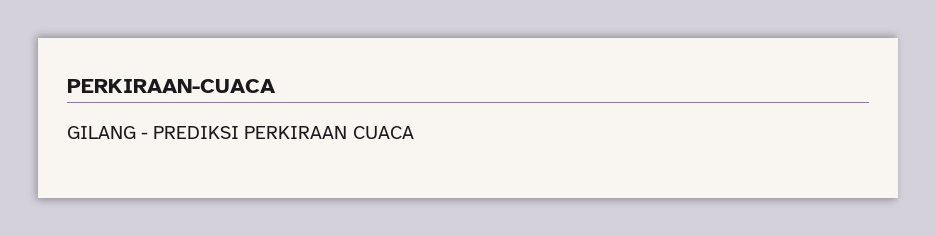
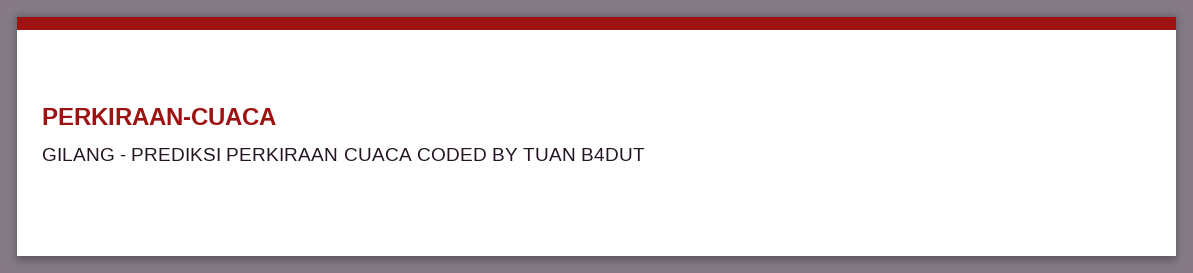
- GILANG - PREDIKSI PERKIRAAN CUACA
+ GILANG - PREDIKSI PERKIRAAN CUACA CODED BY TUAN B4DUT

